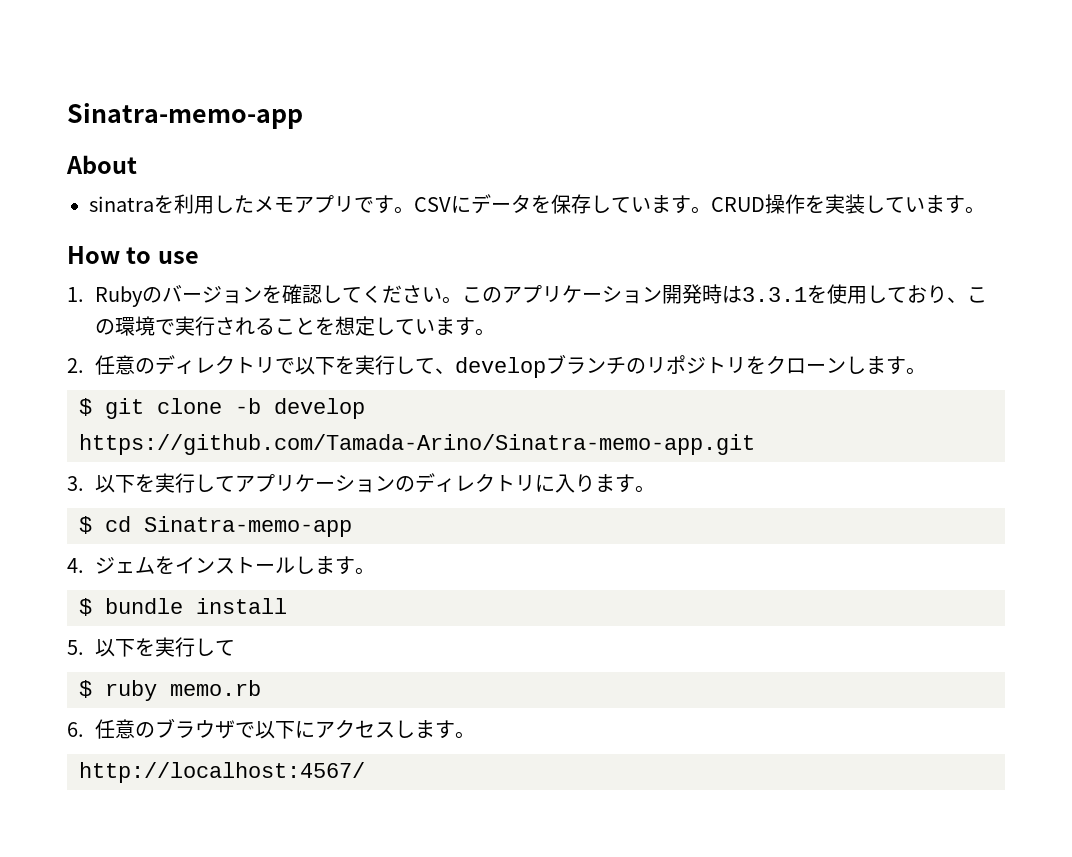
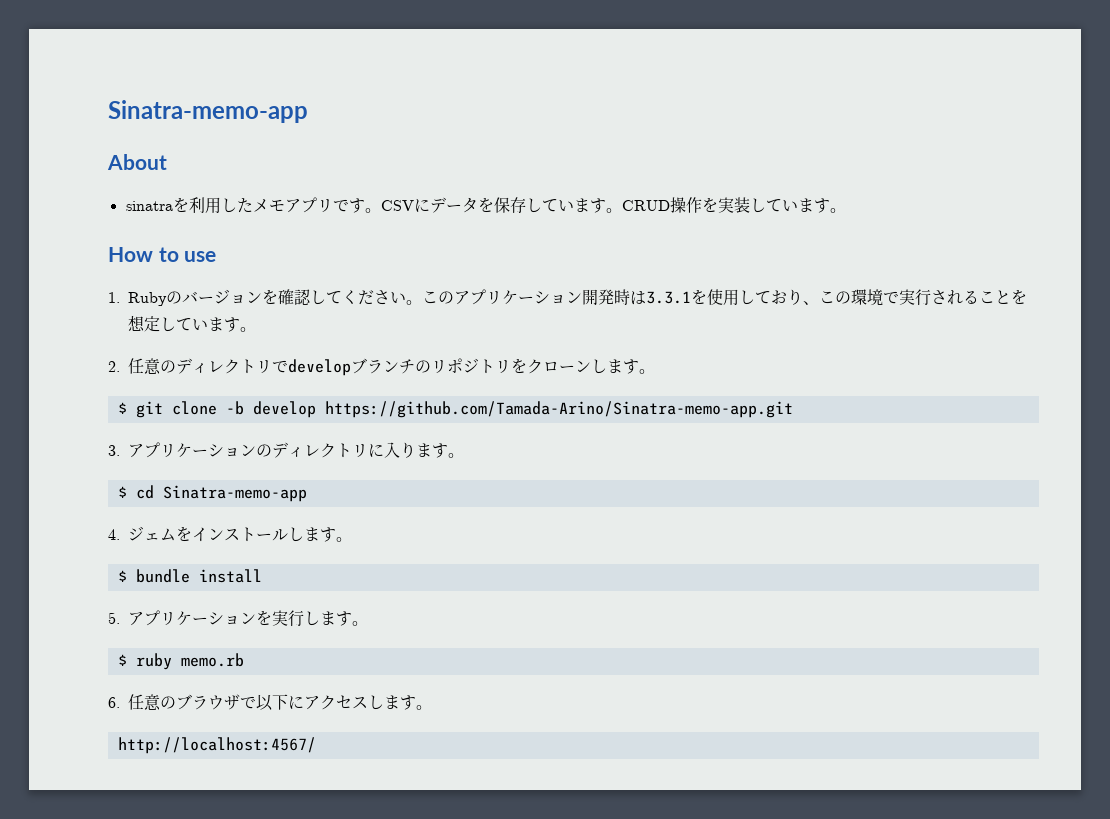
- 2.任意のディレクトリで以下を実行して、developブランチのリポジトリをクローンします。
+ 2.任意のディレクトリでdevelopブランチのリポジトリをクローンします。
- 3.以下を実行してアプリケーションのディレクトリに入ります。
+ 3.アプリケーションのディレクトリに入ります。
- 5.以下を実行して
+ 5.アプリケーションを実行します。

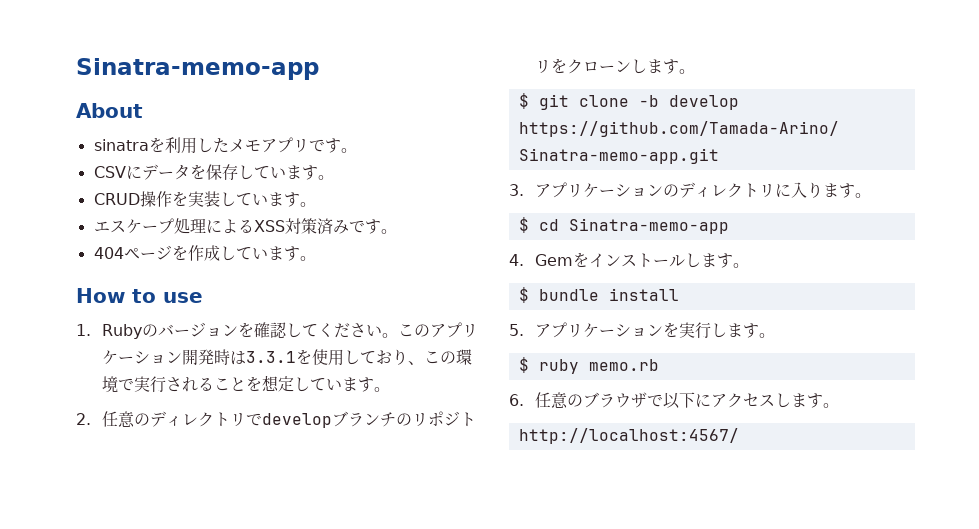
- sinatraを利用したメモアプリです。CSVにデータを保存しています。CRUD操作を実装しています。
+ sinatraを利用したメモアプリです。
+ CSVにデータを保存しています。
+ CRUD操作を実装しています。
+ エスケープ処理によるXSS対策済みです。
+ 404ページを作成しています。
- 4.ジェムをインストールします。
+ 4. Gemをインストールします。

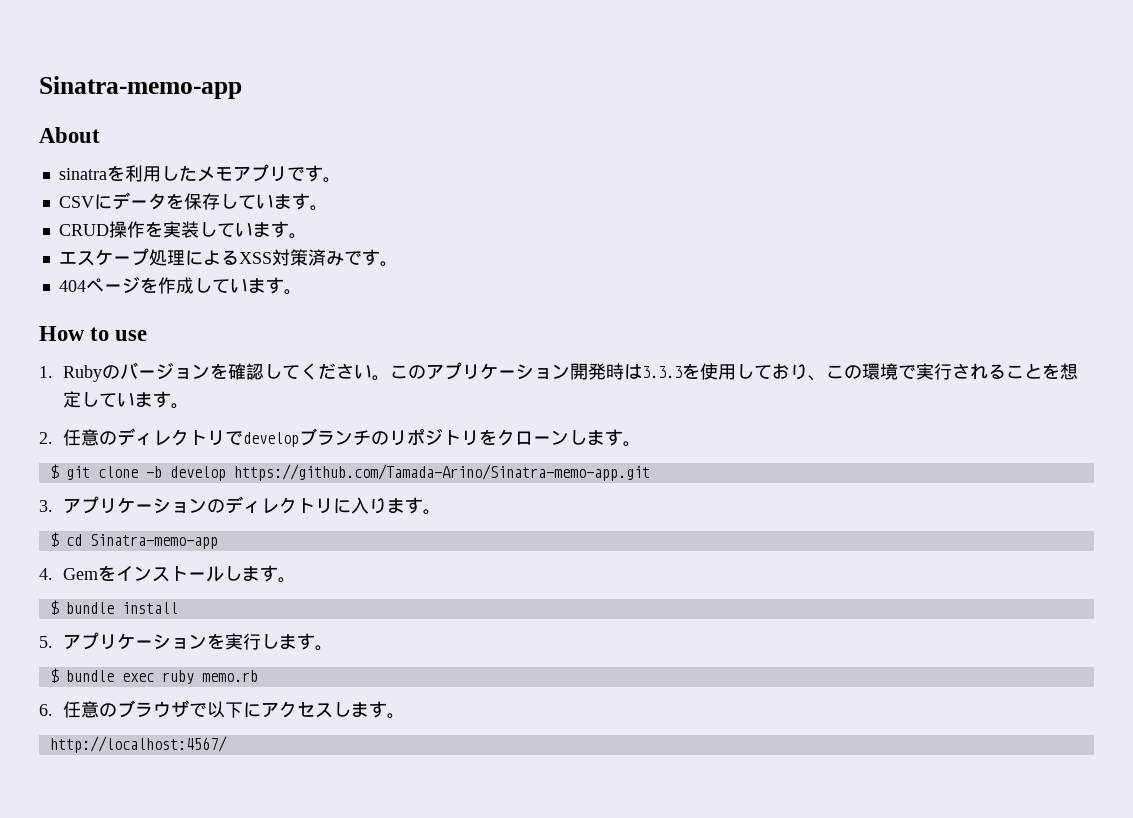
- このアプリケーション開発時は3.3.1を使用しており、この環境で実行されることを想定しています。
+ このアプリケーション開発時は3.3.3を使用しており、この環境で実行されることを想定しています。
- $ ruby memo.rb
+ $ bundle exec ruby memo.rb

